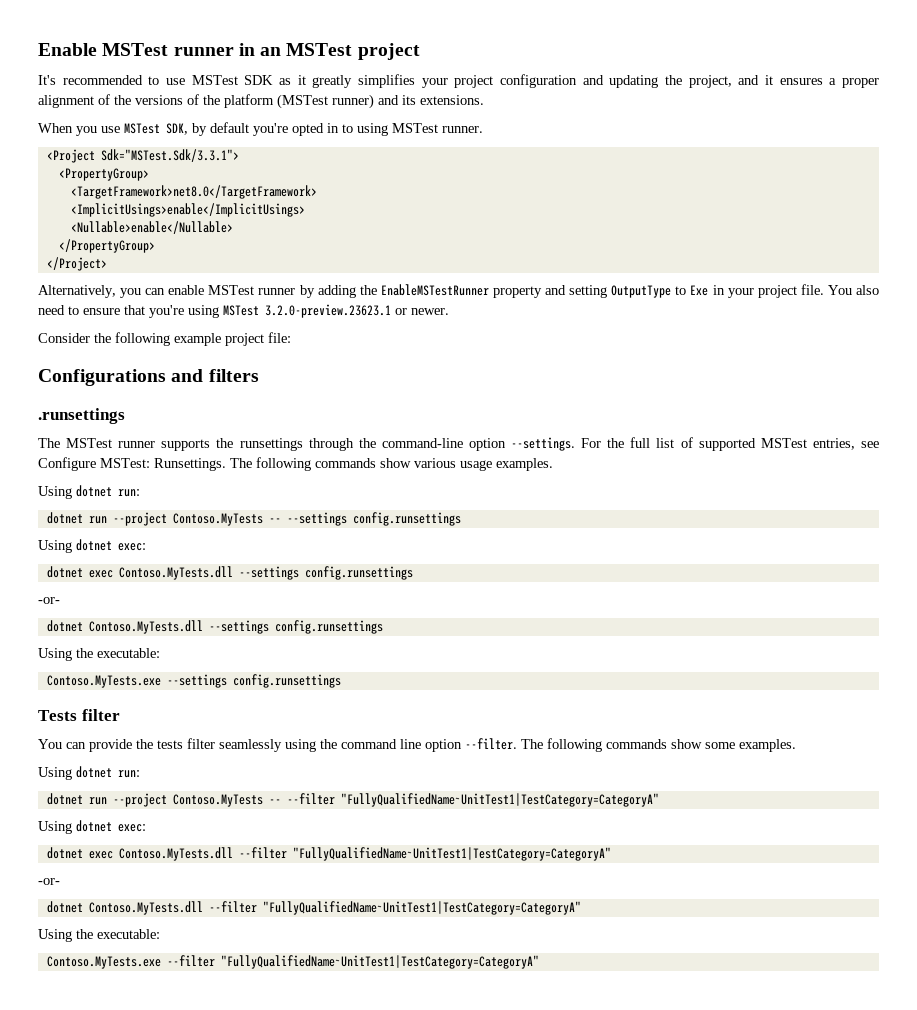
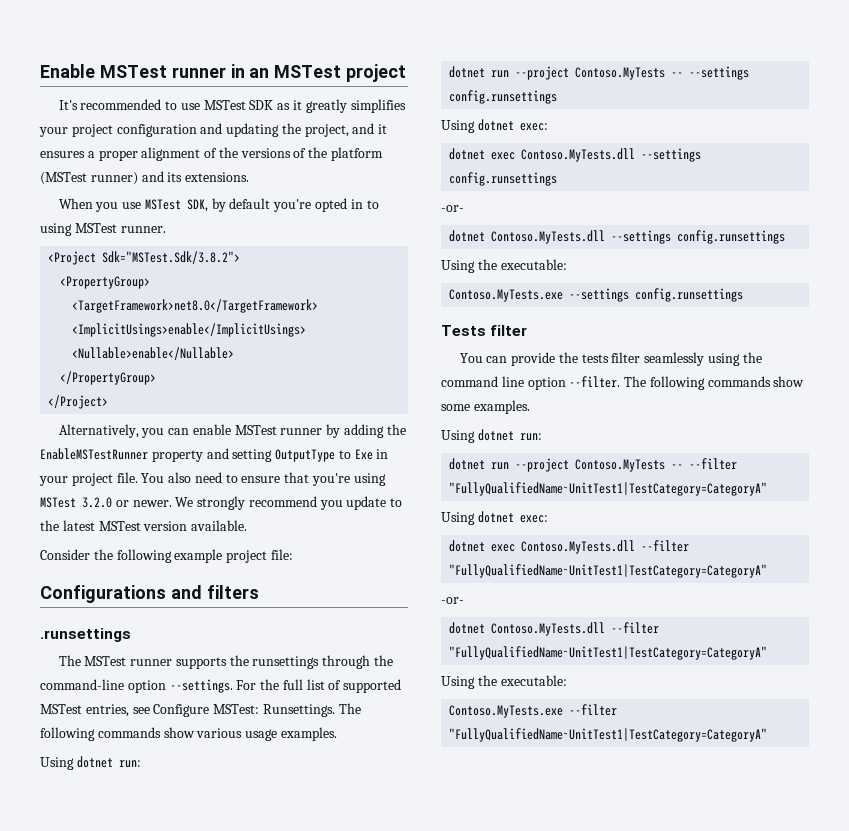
- <Project Sdk="MSTest.Sdk/3.3.1">
+ <Project Sdk="MSTest.Sdk/3.8.2">
- You also need to ensure that you're using MSTest 3.2.0-preview.23623.1 or newer.
+ You also need to ensure that you're using MSTest 3.2.0 or newer. We strongly recommend you update to the latest MSTest version available.

